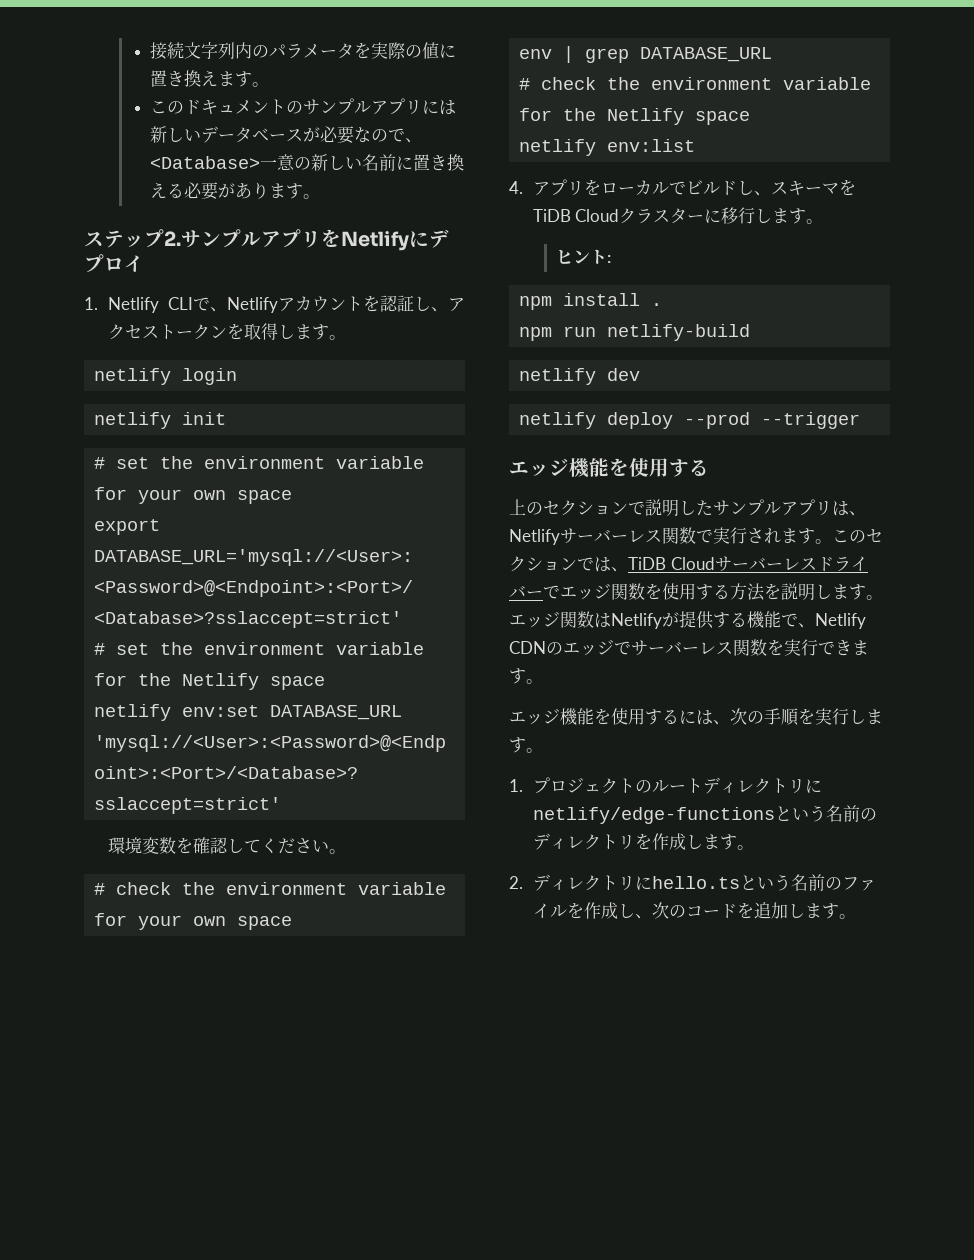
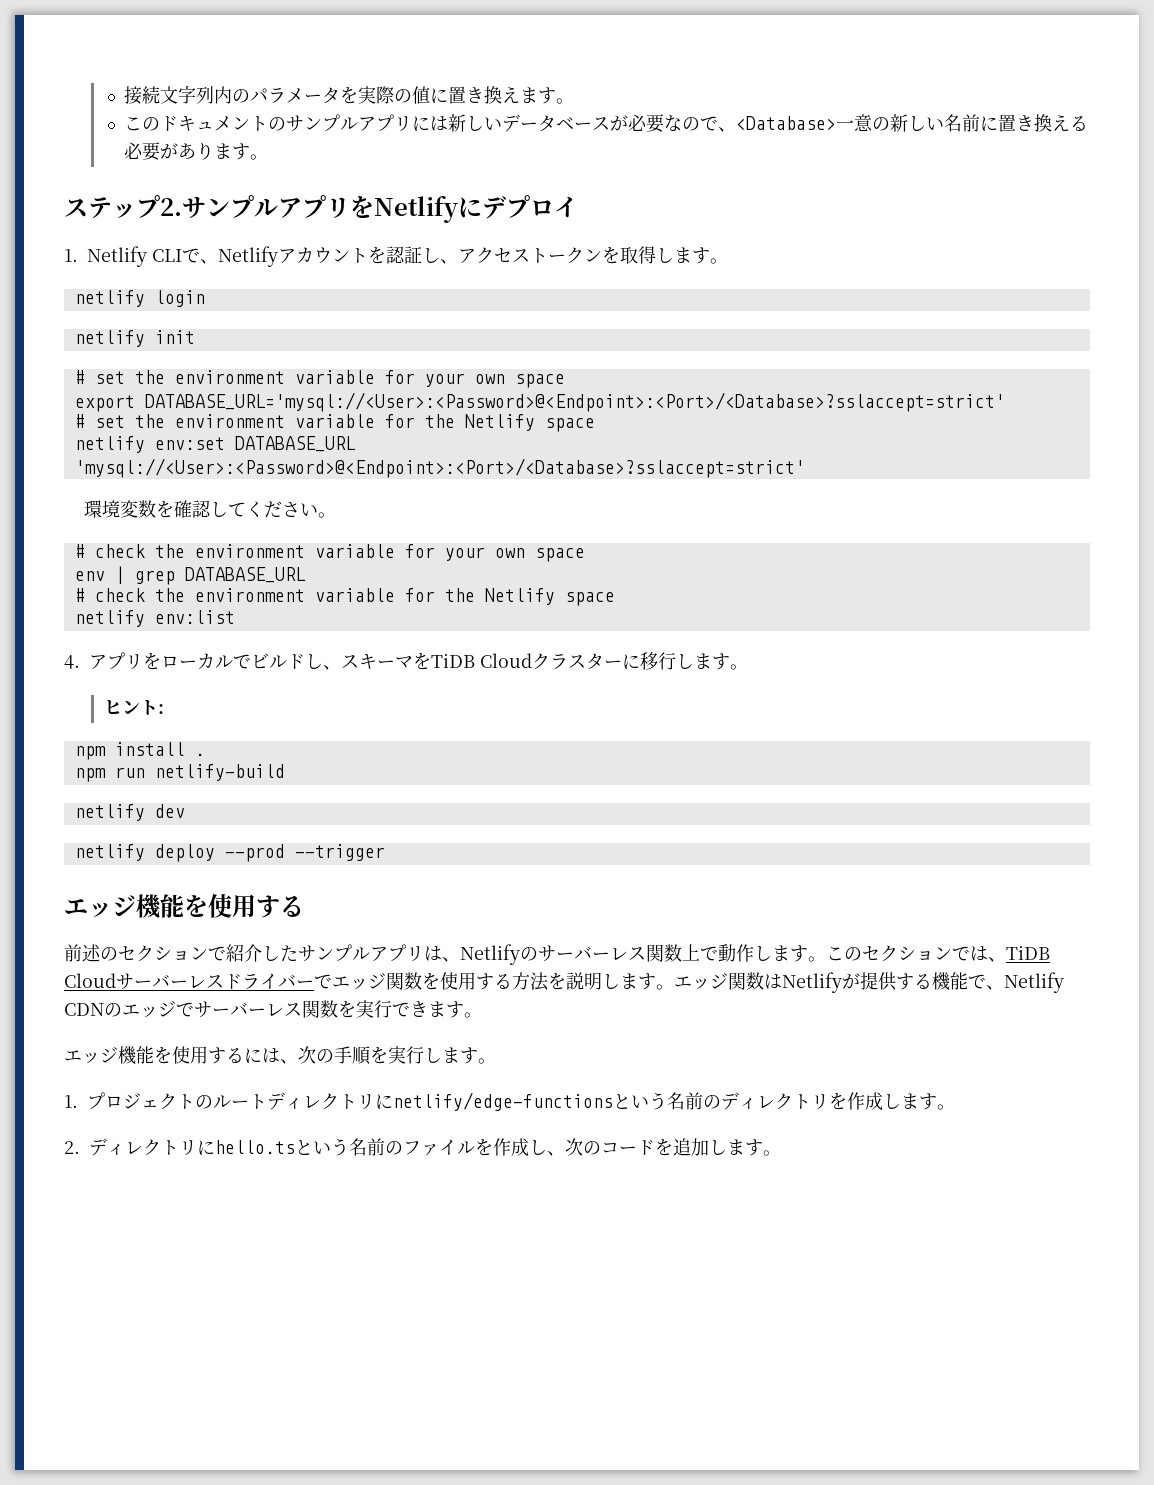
- 上のセクションで説明したサンプルアプリは、Netlifyサーバーレス関数で実行されます。
+ 前述のセクションで紹介したサンプルアプリは、Netlifyのサーバーレス関数上で動作します。

